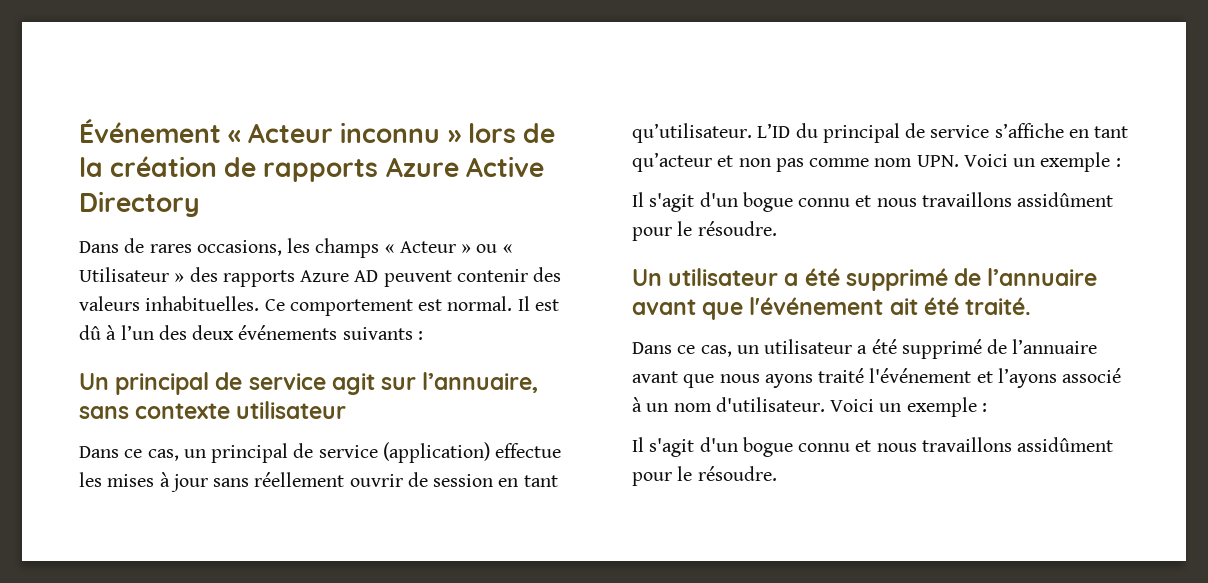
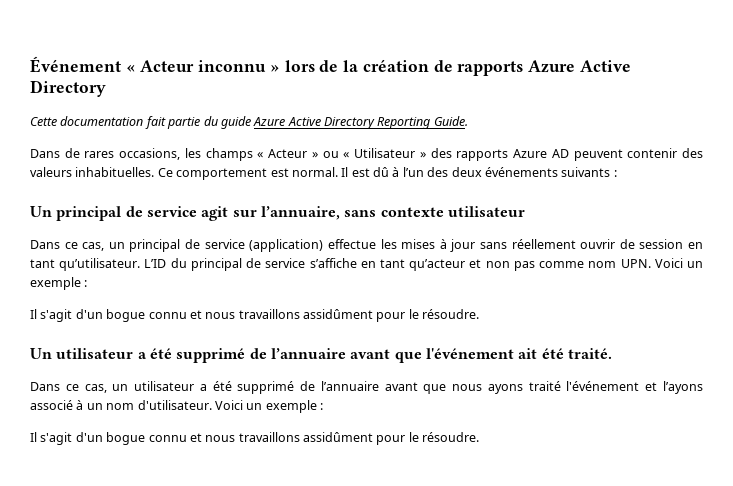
+ Cette documentation fait partie du guide Azure Active Directory Reporting Guide.

